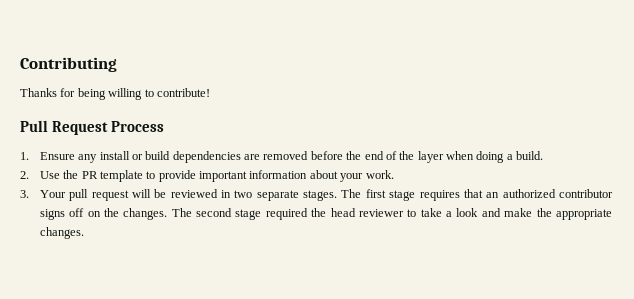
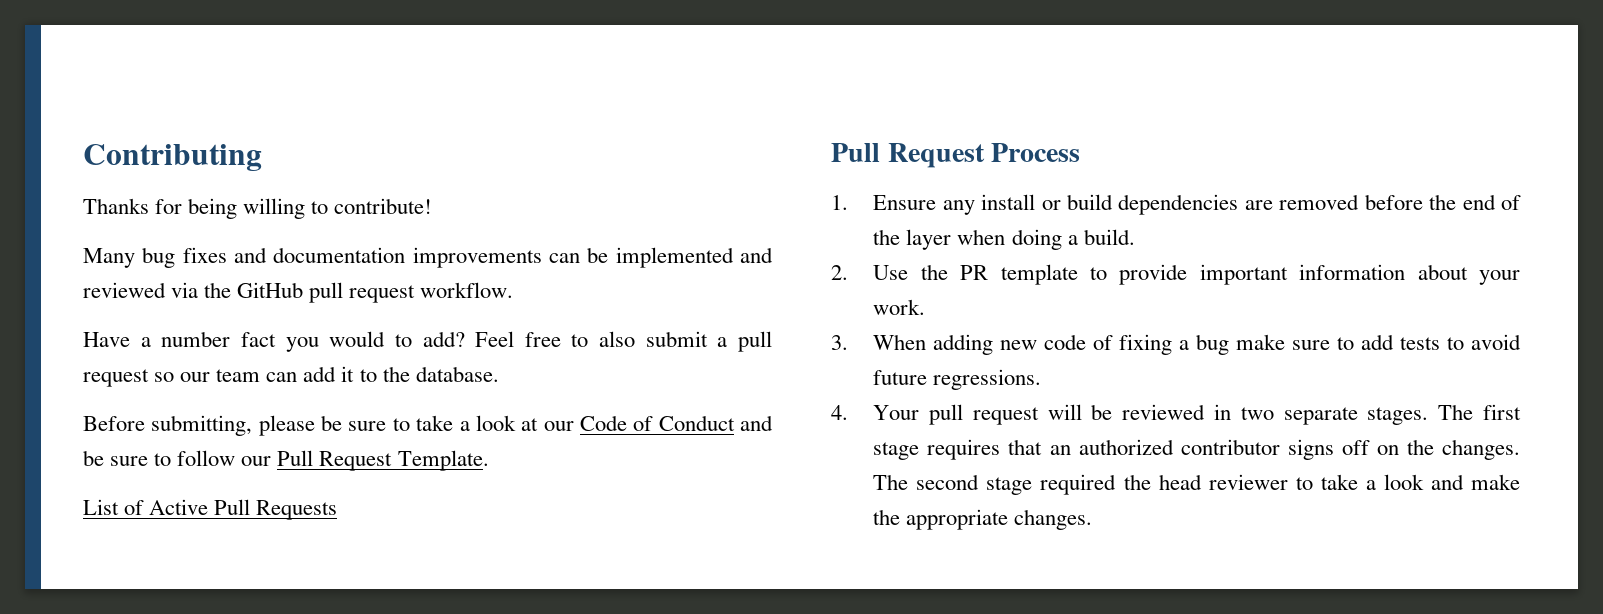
+ Many bug fixes and documentation improvements can be implemented and reviewed via the GitHub pull request workflow.
+ Have a number fact you would to add? Feel free to also submit a pull request so our team can add it to the database.
+ Before submitting, please be sure to take a look at our Code of Conduct and be sure to follow our Pull Request Template.
+ List of Active Pull Requests
- 3. Your pull request will be reviewed in two separate stages.
+ 3. When adding new code of fixing a bug make sure to add tests to avoid future regressions.
+ 4. Your pull request will be reviewed in two separate stages.

